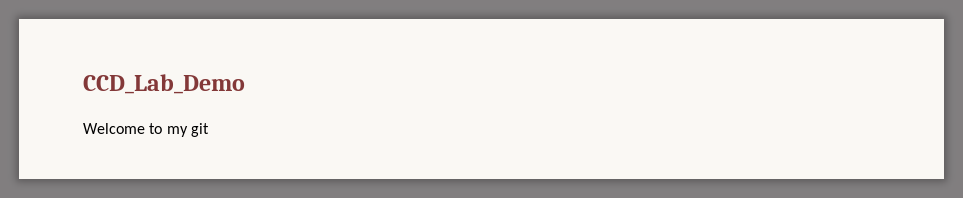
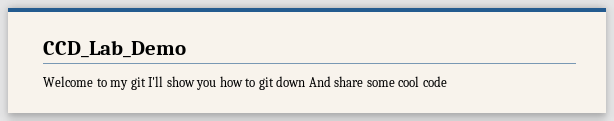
- Welcome to my git
+ Welcome to my git I'll show you how to git down And share some cool code

